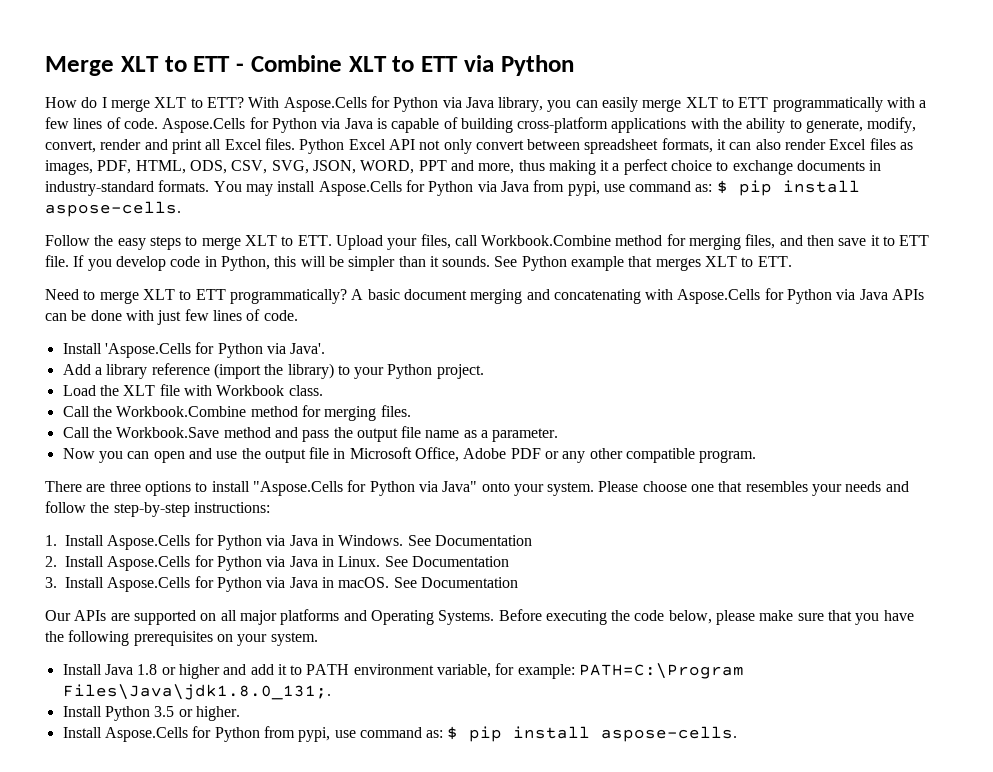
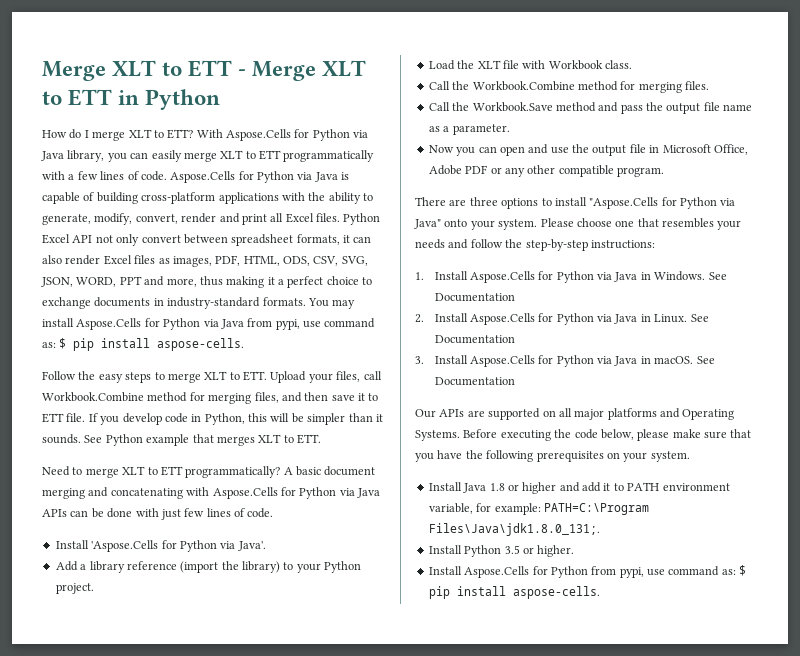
- Merge XLT to ETT - Combine XLT to ETT via Python
+ Merge XLT to ETT - Merge XLT to ETT in Python

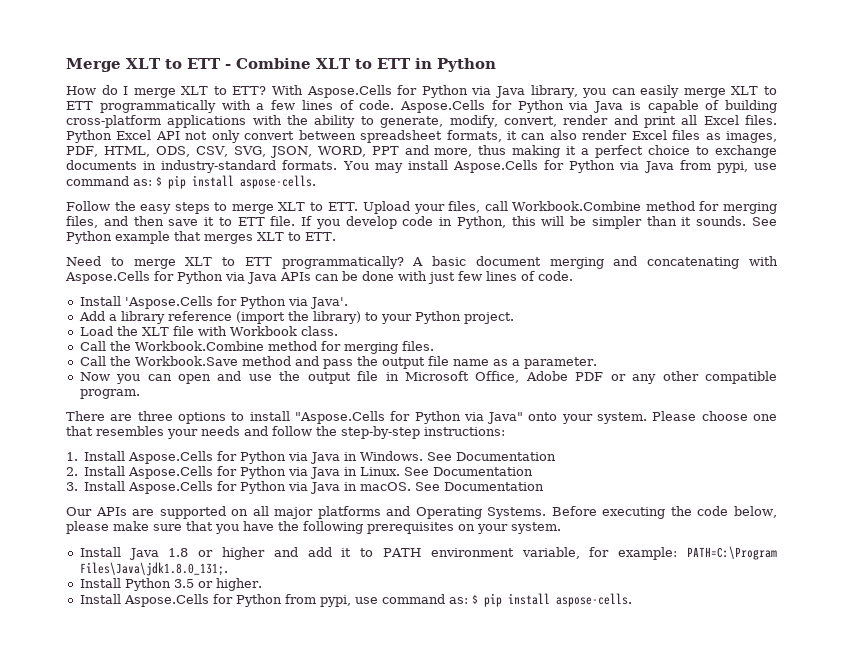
- Merge XLT to ETT - Merge XLT to ETT in Python
+ Merge XLT to ETT - Combine XLT to ETT in Python

